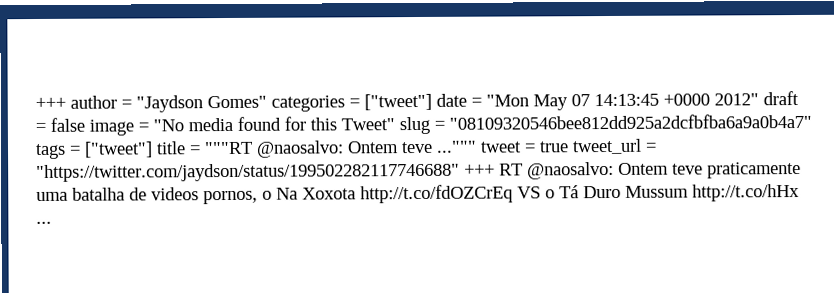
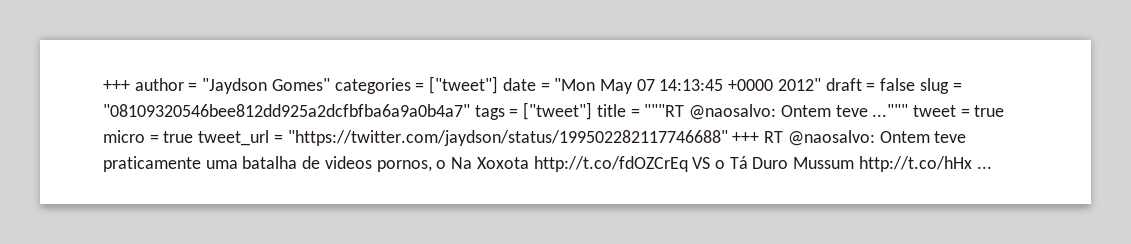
- +++ author = "Jaydson Gomes" categories = ["tweet"] date = "Mon May 07 14:13:45 +0000 2012" draft = false image = "No media found for this Tweet" slug = "08109320546bee812dd925a2dcfbfba6a9a0b4a7" tags = ["tweet"] title = """RT @naosalvo: Ontem teve ...""" tweet = true tweet_url = "https://twitter.com/jaydson/status/199502282117746688" +++ RT @naosalvo: Ontem teve praticamente uma batalha de videos pornos, o Na Xoxota http://t.co/fdOZCrEq VS o Tá Duro Mussum http://t.co/hHx ...
+ +++ author = "Jaydson Gomes" categories = ["tweet"] date = "Mon May 07 14:13:45 +0000 2012" draft = false slug = "08109320546bee812dd925a2dcfbfba6a9a0b4a7" tags = ["tweet"] title = """RT @naosalvo: Ontem teve ...""" tweet = true micro = true tweet_url = "https://twitter.com/jaydson/status/199502282117746688" +++ RT @naosalvo: Ontem teve praticamente uma batalha de videos pornos, o Na Xoxota http://t.co/fdOZCrEq VS o Tá Duro Mussum http://t.co/hHx ...

